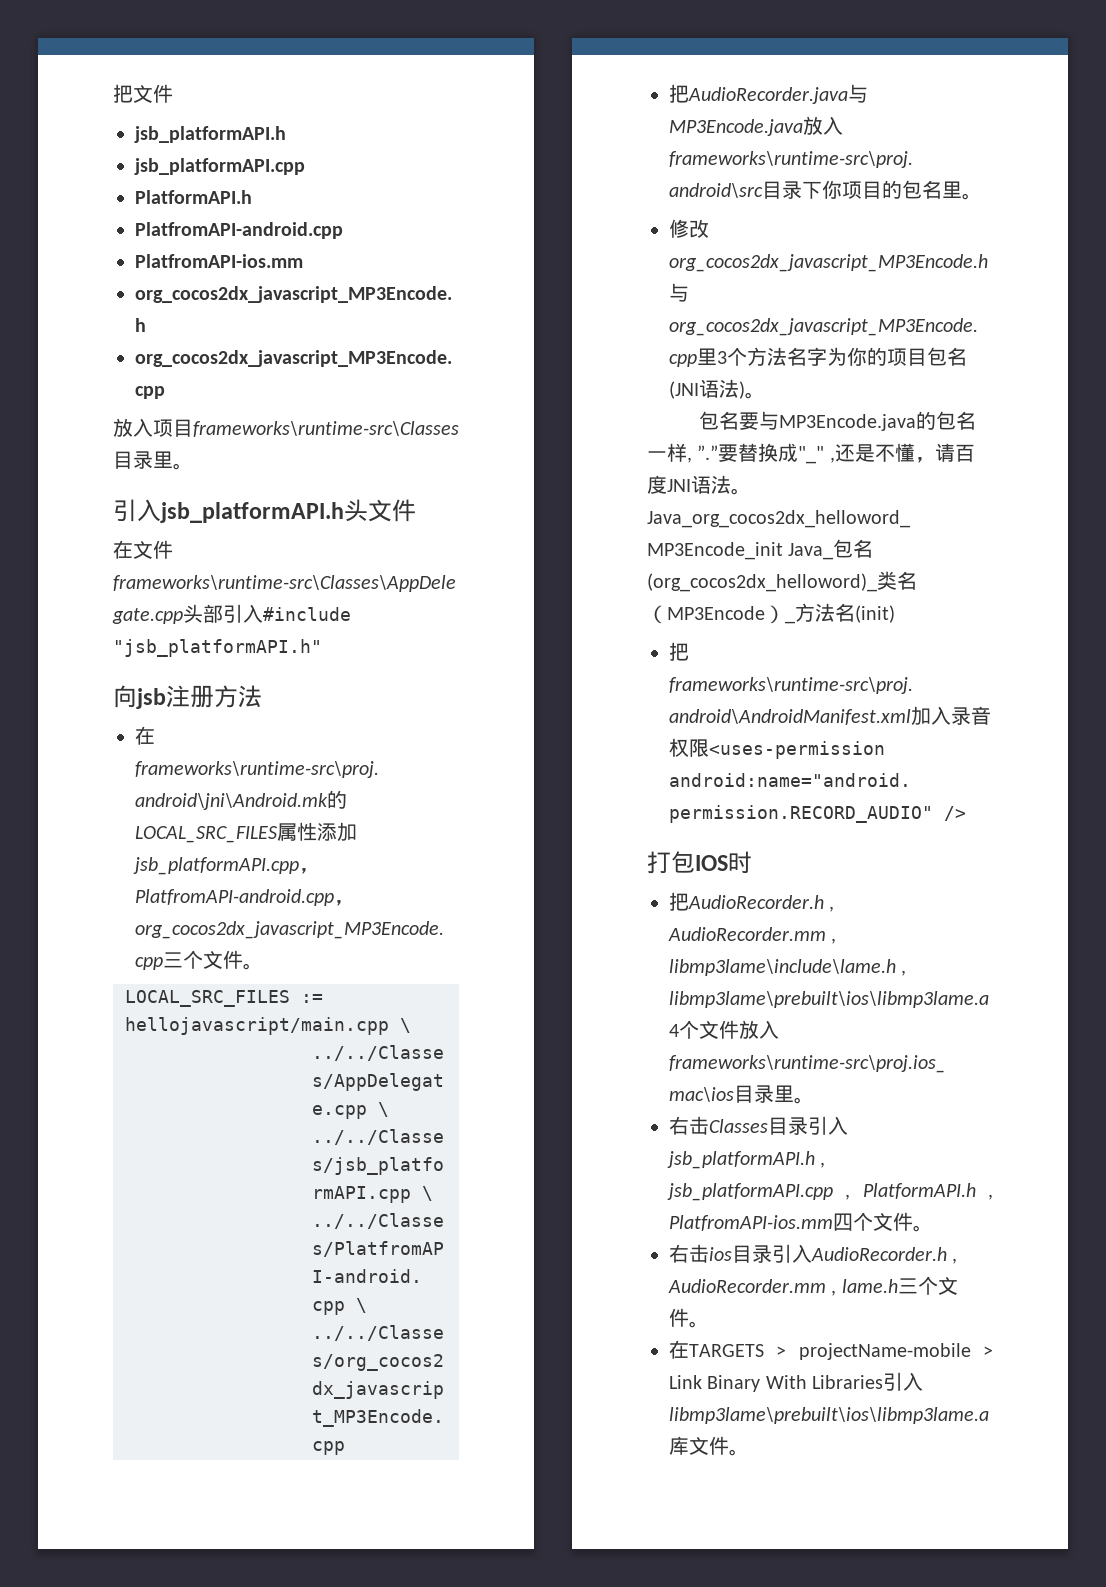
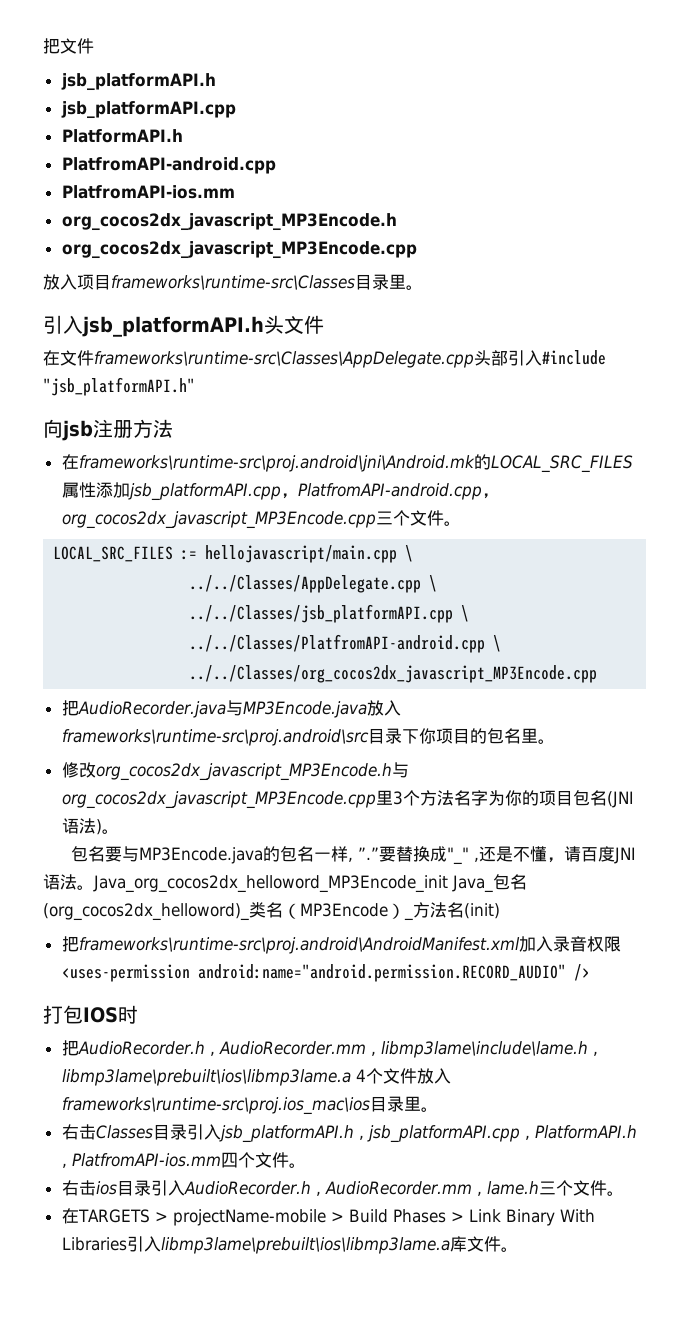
- 在TARGETS > projectName-mobile > Link Binary With Libraries引入libmp3lame\prebuilt\ios\libmp3lame.a库文件。
+ 在TARGETS > projectName-mobile > Build Phases > Link Binary With Libraries引入libmp3lame\prebuilt\ios\libmp3lame.a库文件。

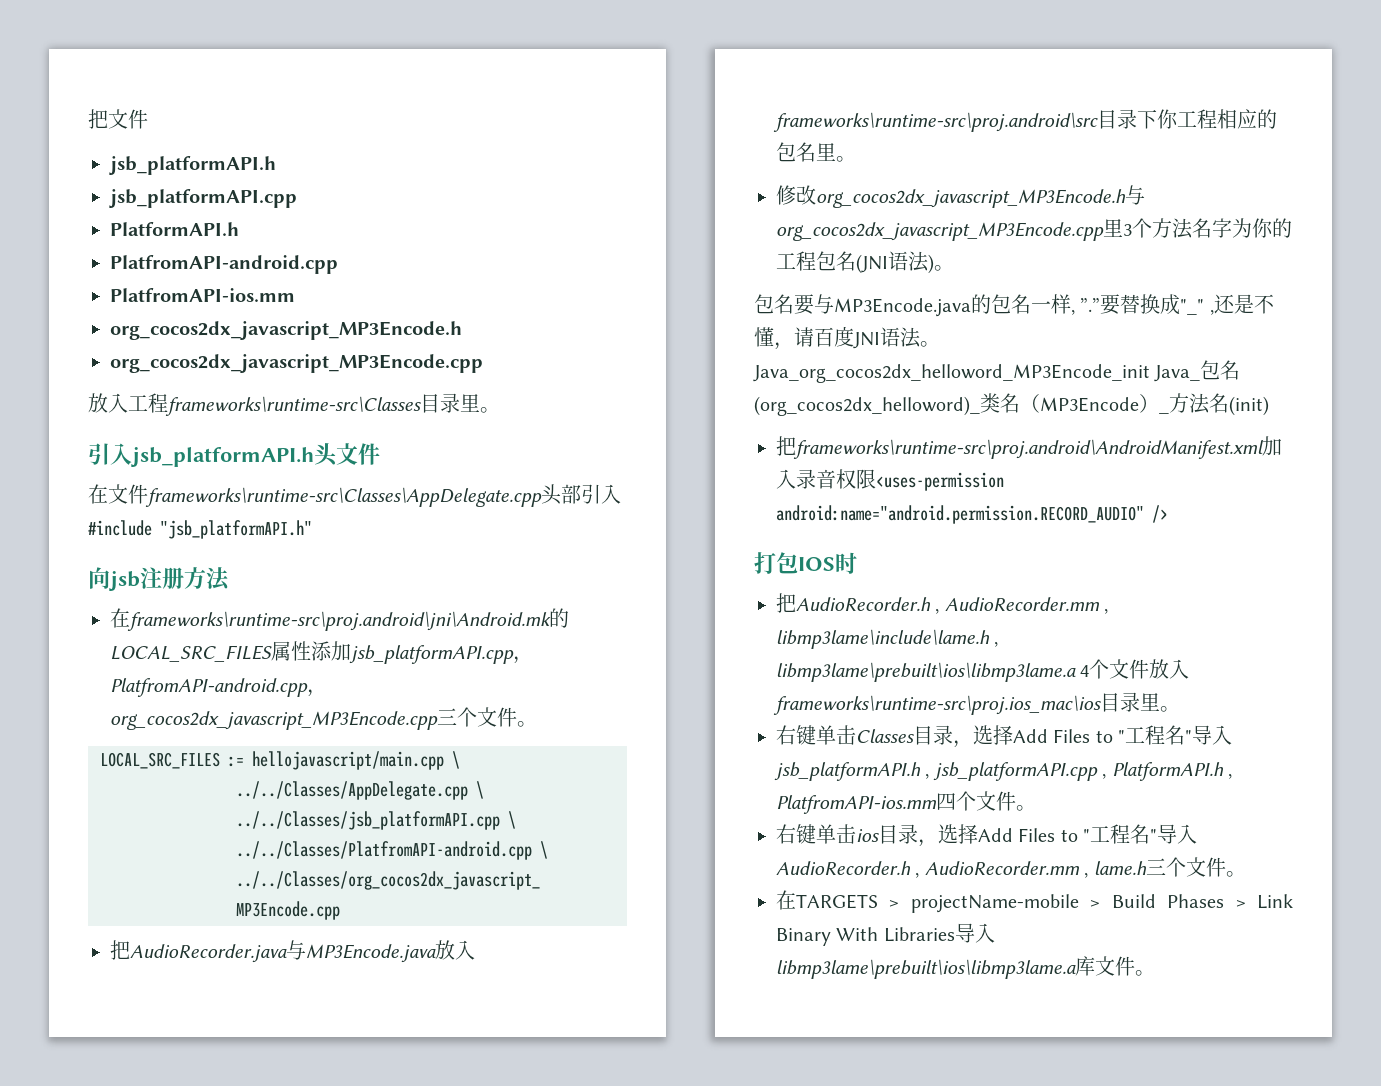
- 放入项目frameworks\runtime-src\Classes目录里。
+ 放入工程frameworks\runtime-src\Classes目录里。
- 把AudioRecorder.java与MP3Encode.java放入frameworks\runtime-src\proj.android\src目录下你项目的包名里。
+ 把AudioRecorder.java与MP3Encode.java放入frameworks\runtime-src\proj.android\src目录下你工程相应的包名里。
- 修改org_cocos2dx_javascript_MP3Encode.h与org_cocos2dx_javascript_MP3Encode.cpp里3个方法名字为你的项目包名(JNI语法)。
+ 修改org_cocos2dx_javascript_MP3Encode.h与org_cocos2dx_javascript_MP3Encode.cpp里3个方法名字为你的工程包名(JNI语法)。
- 右击Classes目录引入jsb_platformAPI.h , jsb_platformAPI.cpp , PlatformAPI.h , PlatfromAPI-ios.mm四个文件。
+ 右键单击Classes目录，选择Add Files to "工程名"导入jsb_platformAPI.h , jsb_platformAPI.cpp , PlatformAPI.h , PlatfromAPI-ios.mm四个文件。
- 右击ios目录引入AudioRecorder.h , AudioRecorder.mm , lame.h三个文件。
+ 右键单击ios目录，选择Add Files to "工程名"导入AudioRecorder.h , AudioRecorder.mm , lame.h三个文件。
- 在TARGETS > projectName-mobile > Build Phases > Link Binary With Libraries引入libmp3lame\prebuilt\ios\libmp3lame.a库文件。
+ 在TARGETS > projectName-mobile > Build Phases > Link Binary With Libraries导入libmp3lame\prebuilt\ios\libmp3lame.a库文件。

